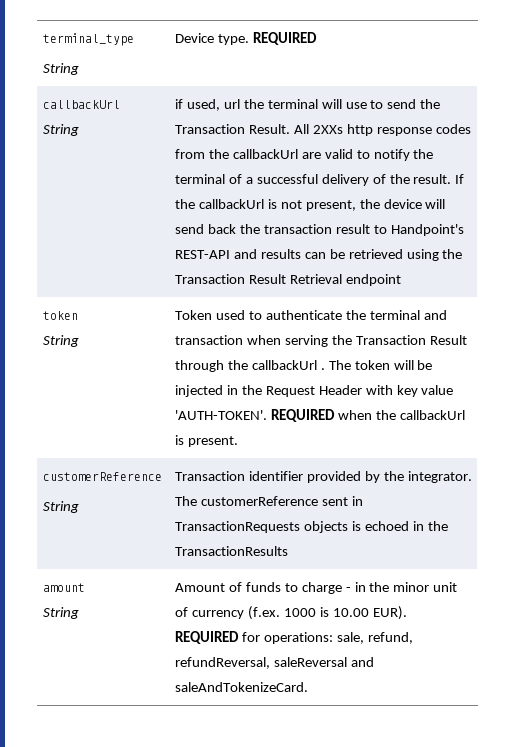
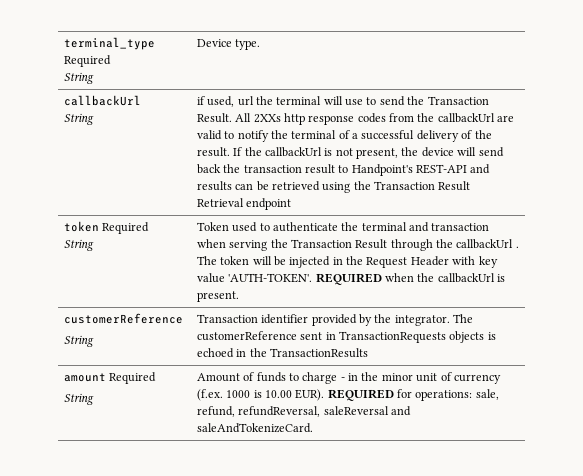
- terminal_type
- String | Device type. REQUIRED
+ terminal_type Required
+ String | Device type.
  If the callbackUrl is not present, the device will send back the transaction result to Handpoint's REST-API and results can be retrieved using the Transaction Result Retrieval endpoint
- token
+ token Required
- amount
+ amount Required

